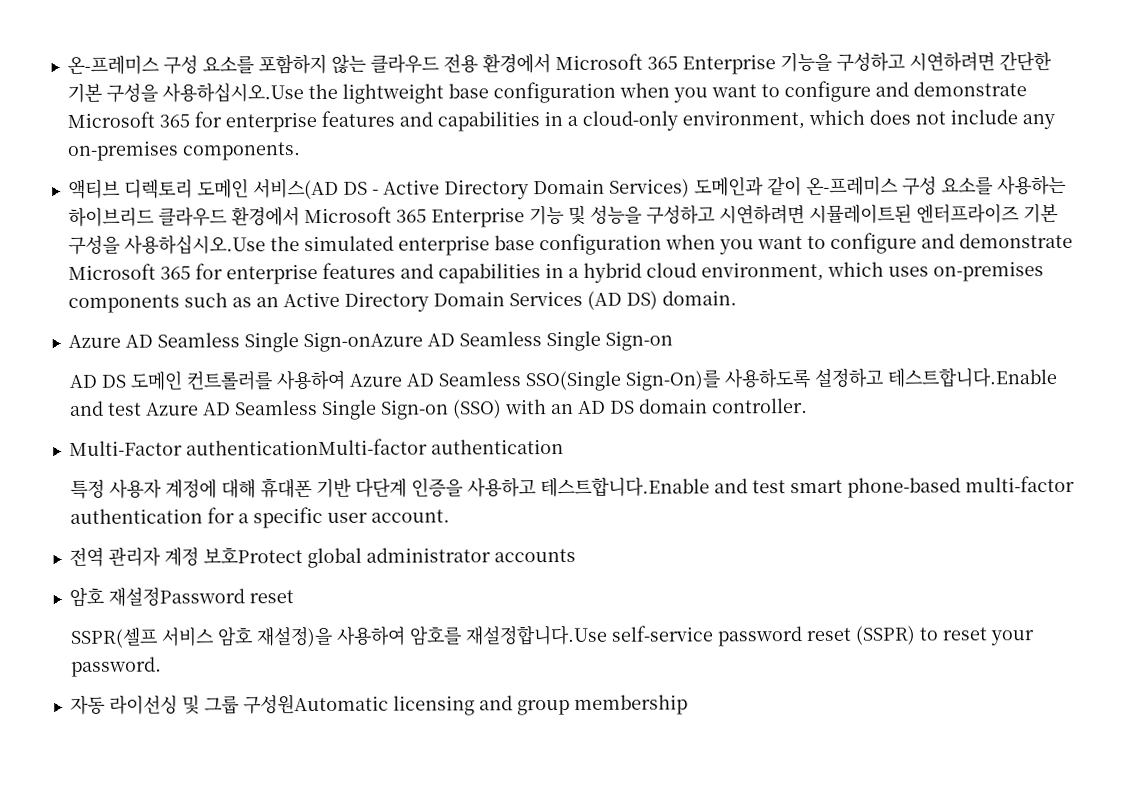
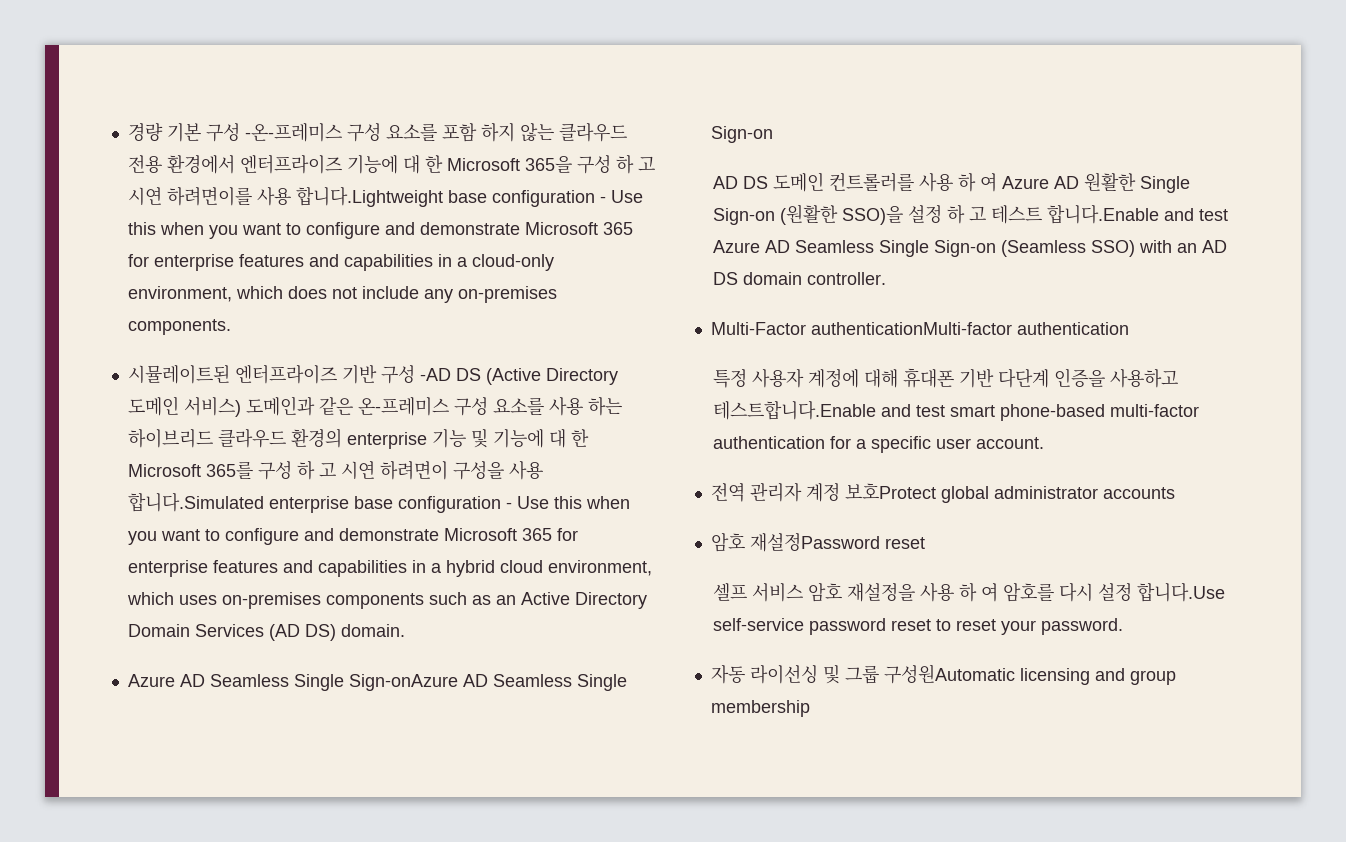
- 온-프레미스 구성 요소를 포함하지 않는 클라우드 전용 환경에서 Microsoft 365 Enterprise 기능을 구성하고 시연하려면 간단한 기본 구성을 사용하십시오.Use the lightweight base configuration when you want to configure and demonstrate Microsoft 365 for enterprise features and capabilities in a cloud-only environment, which does not include any on-premises components.
+ 경량 기본 구성 -온-프레미스 구성 요소를 포함 하지 않는 클라우드 전용 환경에서 엔터프라이즈 기능에 대 한 Microsoft 365을 구성 하 고 시연 하려면이를 사용 합니다.Lightweight base configuration - Use this when you want to configure and demonstrate Microsoft 365 for enterprise features and capabilities in a cloud-only environment, which does not include any on-premises components.
- 액티브 디렉토리 도메인 서비스(AD DS - Active Directory Domain Services) 도메인과 같이 온-프레미스 구성 요소를 사용하는 하이브리드 클라우드 환경에서 Microsoft 365 Enterprise 기능 및 성능을 구성하고 시연하려면 시뮬레이트된 엔터프라이즈 기본 구성을 사용하십시오.Use the simulated enterprise base configuration when you want to configure and demonstrate Microsoft 365 for enterprise features and capabilities in a hybrid cloud environment, which uses on-premises components such as an Active Directory Domain Services (AD DS) domain.
+ 시뮬레이트된 엔터프라이즈 기반 구성 -AD DS (Active Directory 도메인 서비스) 도메인과 같은 온-프레미스 구성 요소를 사용 하는 하이브리드 클라우드 환경의 enterprise 기능 및 기능에 대 한 Microsoft 365를 구성 하 고 시연 하려면이 구성을 사용 합니다.Simulated enterprise base configuration - Use this when you want to configure and demonstrate Microsoft 365 for enterprise features and capabilities in a hybrid cloud environment, which uses on-premises components such as an Active Directory Domain Services (AD DS) domain.
- AD DS 도메인 컨트롤러를 사용하여 Azure AD Seamless SSO(Single Sign-On)를 사용하도록 설정하고 테스트합니다.Enable and test Azure AD Seamless Single Sign-on (SSO) with an AD DS domain controller.
+ AD DS 도메인 컨트롤러를 사용 하 여 Azure AD 원활한 Single Sign-on (원활한 SSO)을 설정 하 고 테스트 합니다.Enable and test Azure AD Seamless Single Sign-on (Seamless SSO) with an AD DS domain controller.
- SSPR(셀프 서비스 암호 재설정)을 사용하여 암호를 재설정합니다.Use self-service password reset (SSPR) to reset your password.
+ 셀프 서비스 암호 재설정을 사용 하 여 암호를 다시 설정 합니다.Use self-service password reset to reset your password.

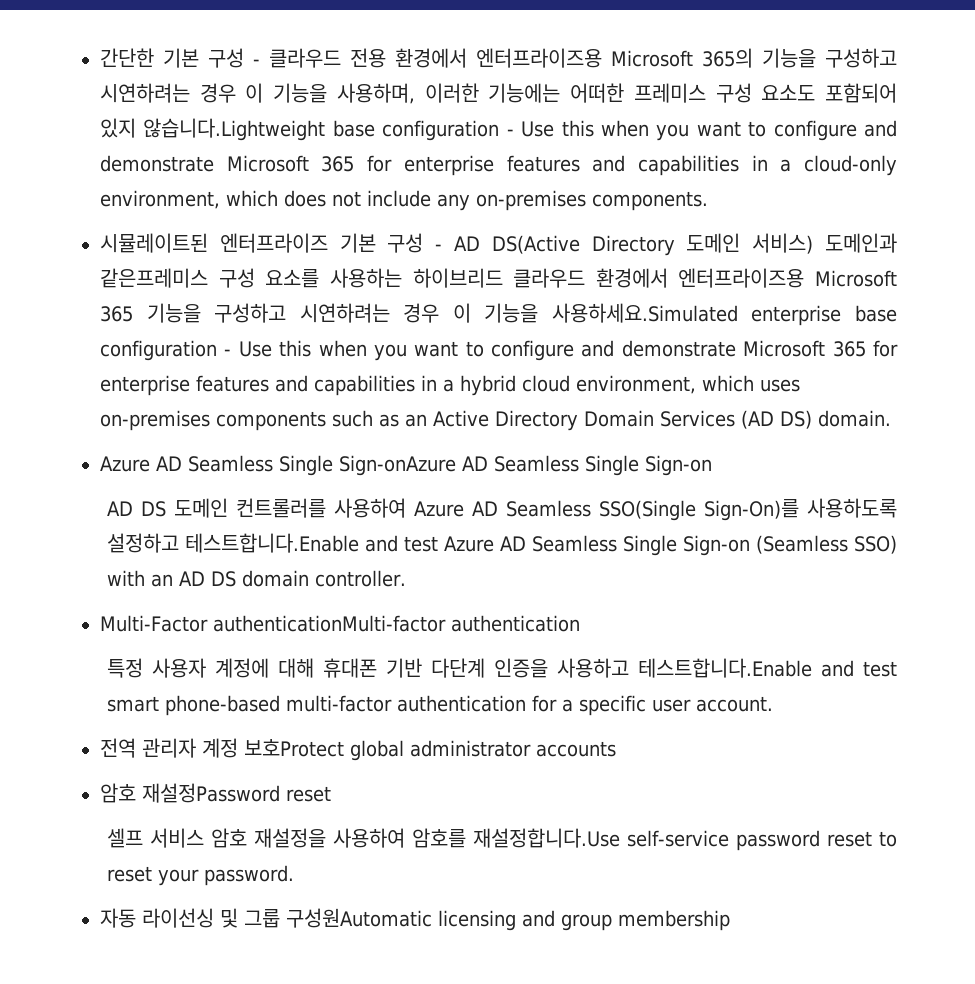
- 경량 기본 구성 -온-프레미스 구성 요소를 포함 하지 않는 클라우드 전용 환경에서 엔터프라이즈 기능에 대 한 Microsoft 365을 구성 하 고 시연 하려면이를 사용 합니다.Lightweight base configuration - Use this when you want to configure and demonstrate Microsoft 365 for enterprise features and capabilities in a cloud-only environment, which does not include any on-premises components.
+ 간단한 기본 구성 - 클라우드 전용 환경에서 엔터프라이즈용 Microsoft 365의 기능을 구성하고 시연하려는 경우 이 기능을 사용하며, 이러한 기능에는 어떠한 프레미스 구성 요소도 포함되어 있지 않습니다.Lightweight base configuration - Use this when you want to configure and demonstrate Microsoft 365 for enterprise features and capabilities in a cloud-only environment, which does not include any on-premises components.
- 시뮬레이트된 엔터프라이즈 기반 구성 -AD DS (Active Directory 도메인 서비스) 도메인과 같은 온-프레미스 구성 요소를 사용 하는 하이브리드 클라우드 환경의 enterprise 기능 및 기능에 대 한 Microsoft 365를 구성 하 고 시연 하려면이 구성을 사용 합니다.Simulated enterprise base configuration - Use this when you want to configure and demonstrate Microsoft 365 for enterprise features and capabilities in a hybrid cloud environment, which uses on-premises components such as an Active Directory Domain Services (AD DS) domain.
+ 시뮬레이트된 엔터프라이즈 기본 구성 - AD DS(Active Directory 도메인 서비스) 도메인과 같은프레미스 구성 요소를 사용하는 하이브리드 클라우드 환경에서 엔터프라이즈용 Microsoft 365 기능을 구성하고 시연하려는 경우 이 기능을 사용하세요.Simulated enterprise base configuration - Use this when you want to configure and demonstrate Microsoft 365 for enterprise features and capabilities in a hybrid cloud environment, which uses on-premises components such as an Active Directory Domain Services (AD DS) domain.
- AD DS 도메인 컨트롤러를 사용 하 여 Azure AD 원활한 Single Sign-on (원활한 SSO)을 설정 하 고 테스트 합니다.Enable and test Azure AD Seamless Single Sign-on (Seamless SSO) with an AD DS domain controller.
+ AD DS 도메인 컨트롤러를 사용하여 Azure AD Seamless SSO(Single Sign-On)를 사용하도록 설정하고 테스트합니다.Enable and test Azure AD Seamless Single Sign-on (Seamless SSO) with an AD DS domain controller.
- 셀프 서비스 암호 재설정을 사용 하 여 암호를 다시 설정 합니다.Use self-service password reset to reset your password.
+ 셀프 서비스 암호 재설정을 사용하여 암호를 재설정합니다.Use self-service password reset to reset your password.

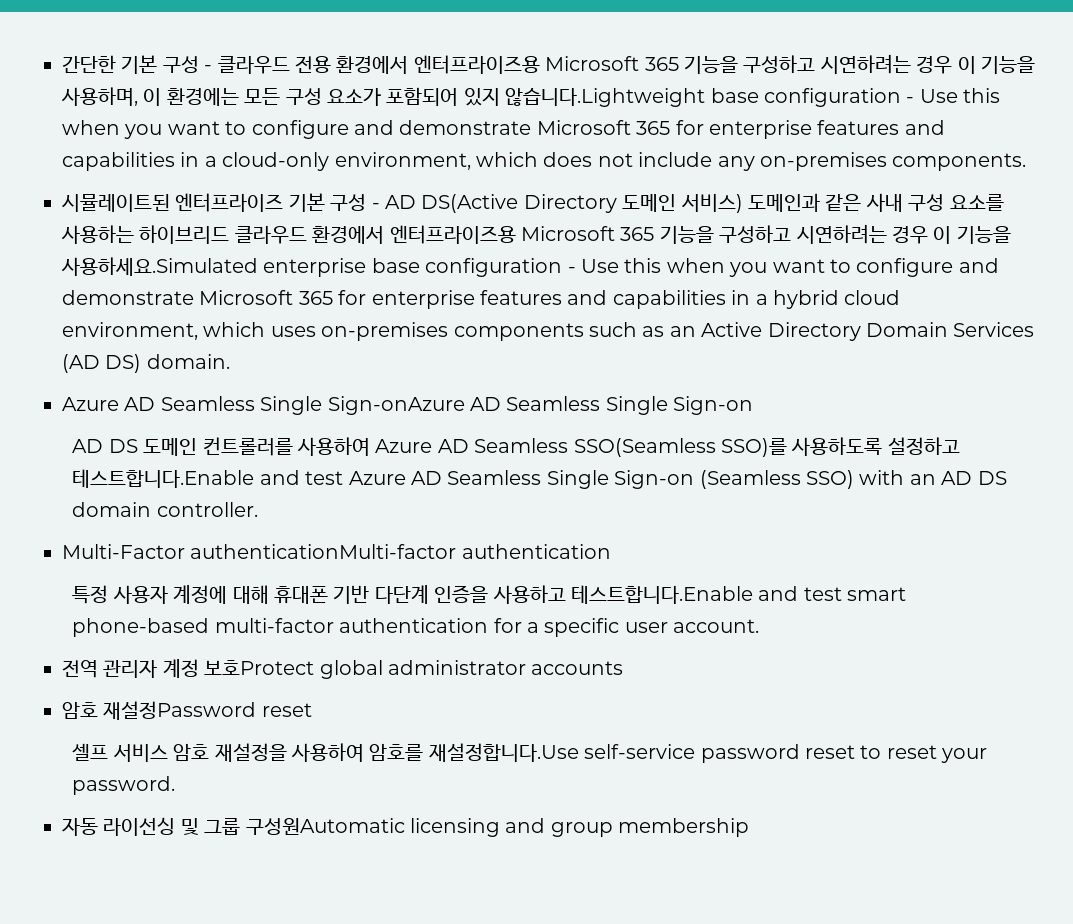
- 간단한 기본 구성 - 클라우드 전용 환경에서 엔터프라이즈용 Microsoft 365의 기능을 구성하고 시연하려는 경우 이 기능을 사용하며, 이러한 기능에는 어떠한 프레미스 구성 요소도 포함되어 있지 않습니다.Lightweight base configuration - Use this when you want to configure and demonstrate Microsoft 365 for enterprise features and capabilities in a cloud-only environment, which does not include any on-premises components.
+ 간단한 기본 구성 - 클라우드 전용 환경에서 엔터프라이즈용 Microsoft 365 기능을 구성하고 시연하려는 경우 이 기능을 사용하며, 이 환경에는 모든 구성 요소가 포함되어 있지 않습니다.Lightweight base configuration - Use this when you want to configure and demonstrate Microsoft 365 for enterprise features and capabilities in a cloud-only environment, which does not include any on-premises components.
- 시뮬레이트된 엔터프라이즈 기본 구성 - AD DS(Active Directory 도메인 서비스) 도메인과 같은프레미스 구성 요소를 사용하는 하이브리드 클라우드 환경에서 엔터프라이즈용 Microsoft 365 기능을 구성하고 시연하려는 경우 이 기능을 사용하세요.Simulated enterprise base configuration - Use this when you want to configure and demonstrate Microsoft 365 for enterprise features and capabilities in a hybrid cloud environment, which uses on-premises components such as an Active Directory Domain Services (AD DS) domain.
+ 시뮬레이트된 엔터프라이즈 기본 구성 - AD DS(Active Directory 도메인 서비스) 도메인과 같은 사내 구성 요소를 사용하는 하이브리드 클라우드 환경에서 엔터프라이즈용 Microsoft 365 기능을 구성하고 시연하려는 경우 이 기능을 사용하세요.Simulated enterprise base configuration - Use this when you want to configure and demonstrate Microsoft 365 for enterprise features and capabilities in a hybrid cloud environment, which uses on-premises components such as an Active Directory Domain Services (AD DS) domain.
- AD DS 도메인 컨트롤러를 사용하여 Azure AD Seamless SSO(Single Sign-On)를 사용하도록 설정하고 테스트합니다.Enable and test Azure AD Seamless Single Sign-on (Seamless SSO) with an AD DS domain controller.
+ AD DS 도메인 컨트롤러를 사용하여 Azure AD Seamless SSO(Seamless SSO)를 사용하도록 설정하고 테스트합니다.Enable and test Azure AD Seamless Single Sign-on (Seamless SSO) with an AD DS domain controller.

